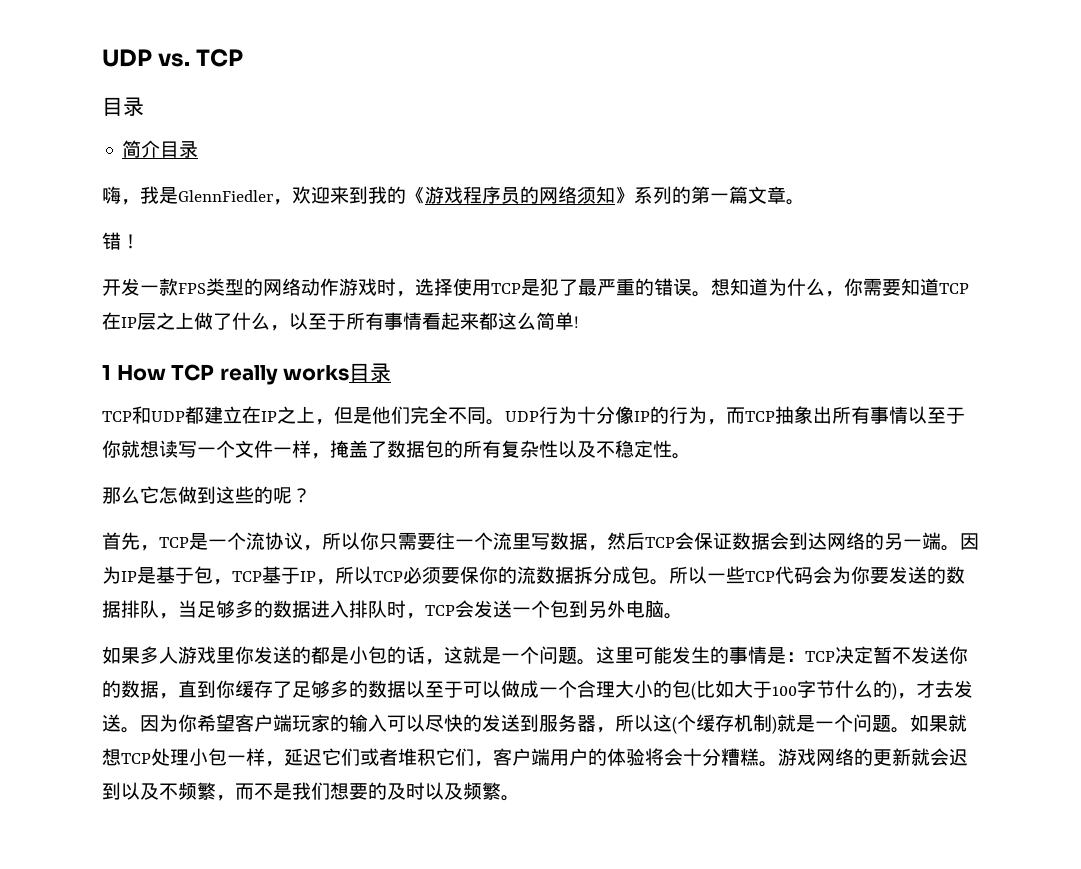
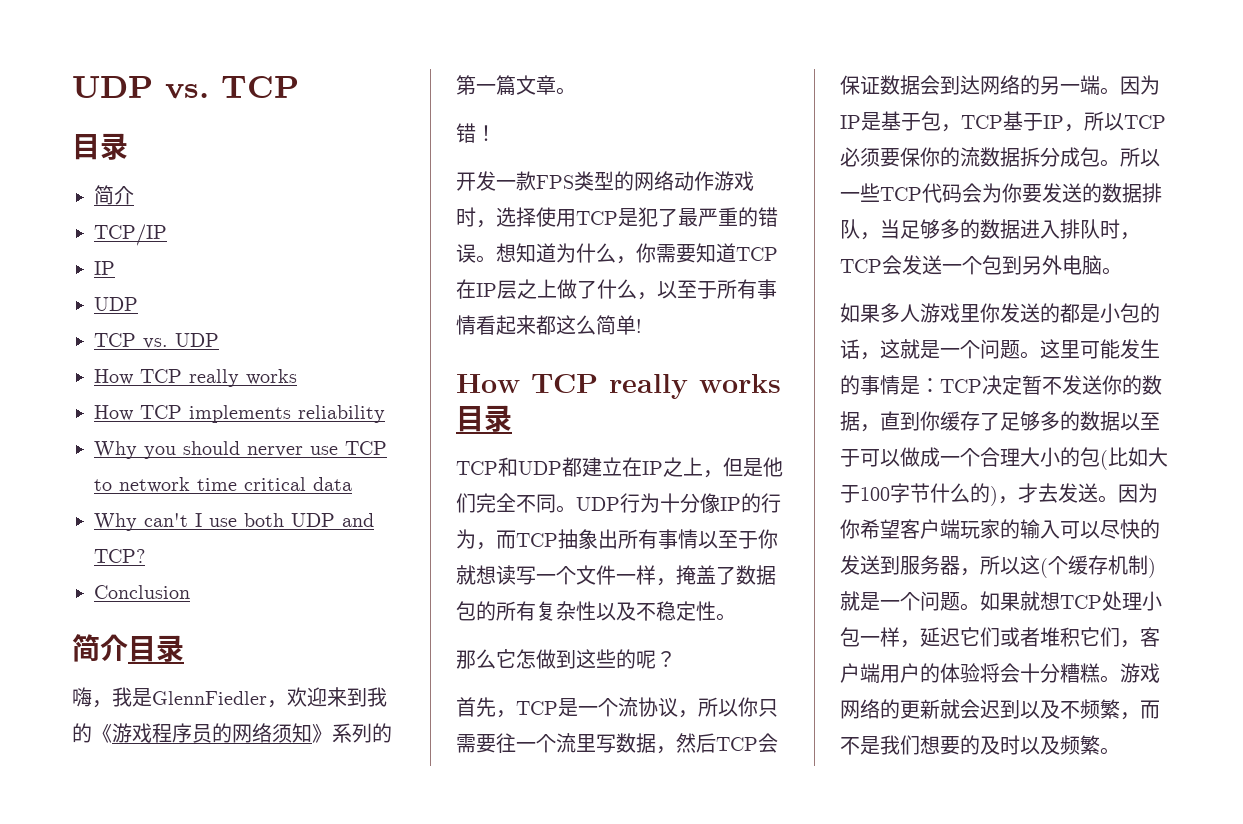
  UDP vs. TCP
  目录
+ 简介
+ TCP/IP
+ IP
+ UDP
+ TCP vs. UDP
+ How TCP really works
+ How TCP implements reliability
+ Why you should nerver use TCP to network time critical data
+ Why can't I use both UDP and TCP?
+ Conclusion
- 1 How TCP really works目录
+ How TCP really works目录

